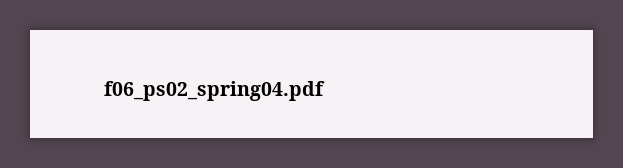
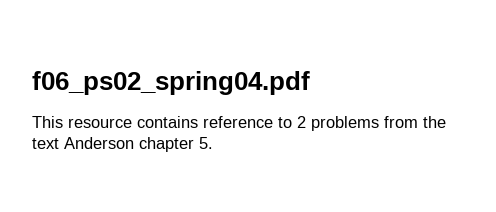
+ This resource contains reference to 2 problems from the text Anderson chapter 5.

